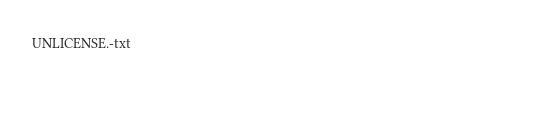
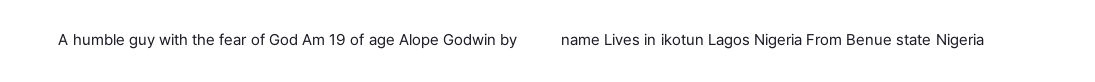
- UNLICENSE.-txt
+ A humble guy with the fear of God Am 19 of age Alope Godwin by name Lives in ikotun Lagos Nigeria From Benue state Nigeria

